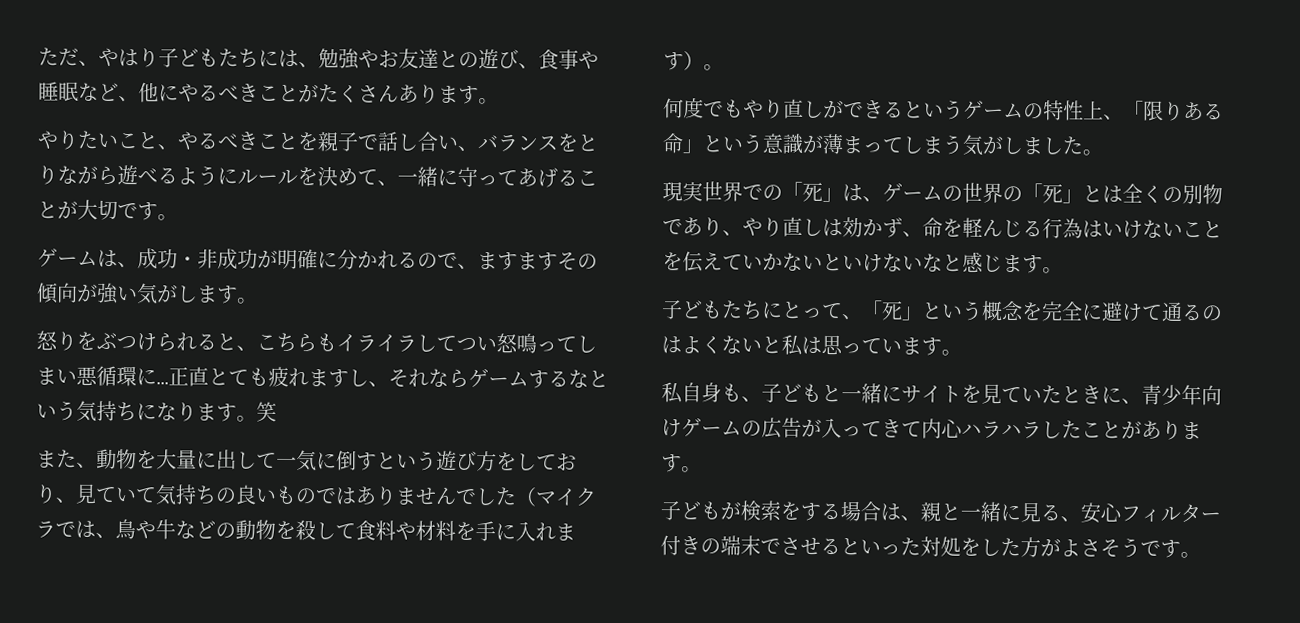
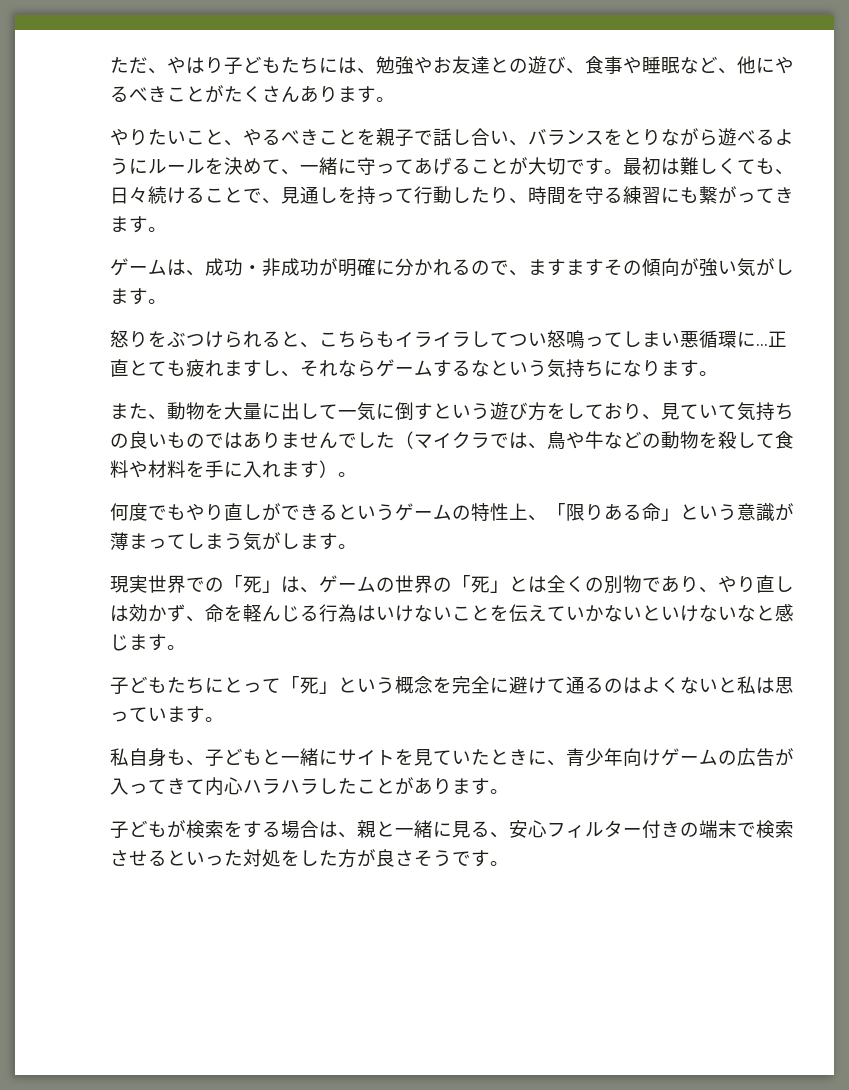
+ 最初は難しくても、日々続けることで、見通しを持って行動したり、時間を守る練習にも繋がってきます。
- 笑
- 何度でもやり直しができるというゲームの特性上、「限りある命」という意識が薄まってしまう気がしました。
+ 何度でもやり直しができるというゲームの特性上、「限りある命」という意識が薄まってしまう気がします。
- 子どもたちにとって、「死」という概念を完全に避けて通るのはよくないと私は思っています。
+ 子どもたちにとって「死」という概念を完全に避けて通るのはよくないと私は思っています。
- 子どもが検索をする場合は、親と一緒に見る、安心フィルター付きの端末でさせるといった対処をした方がよさそうです。
+ 子どもが検索をする場合は、親と一緒に見る、安心フィルター付きの端末で検索させるといった対処をした方が良さそうです。

